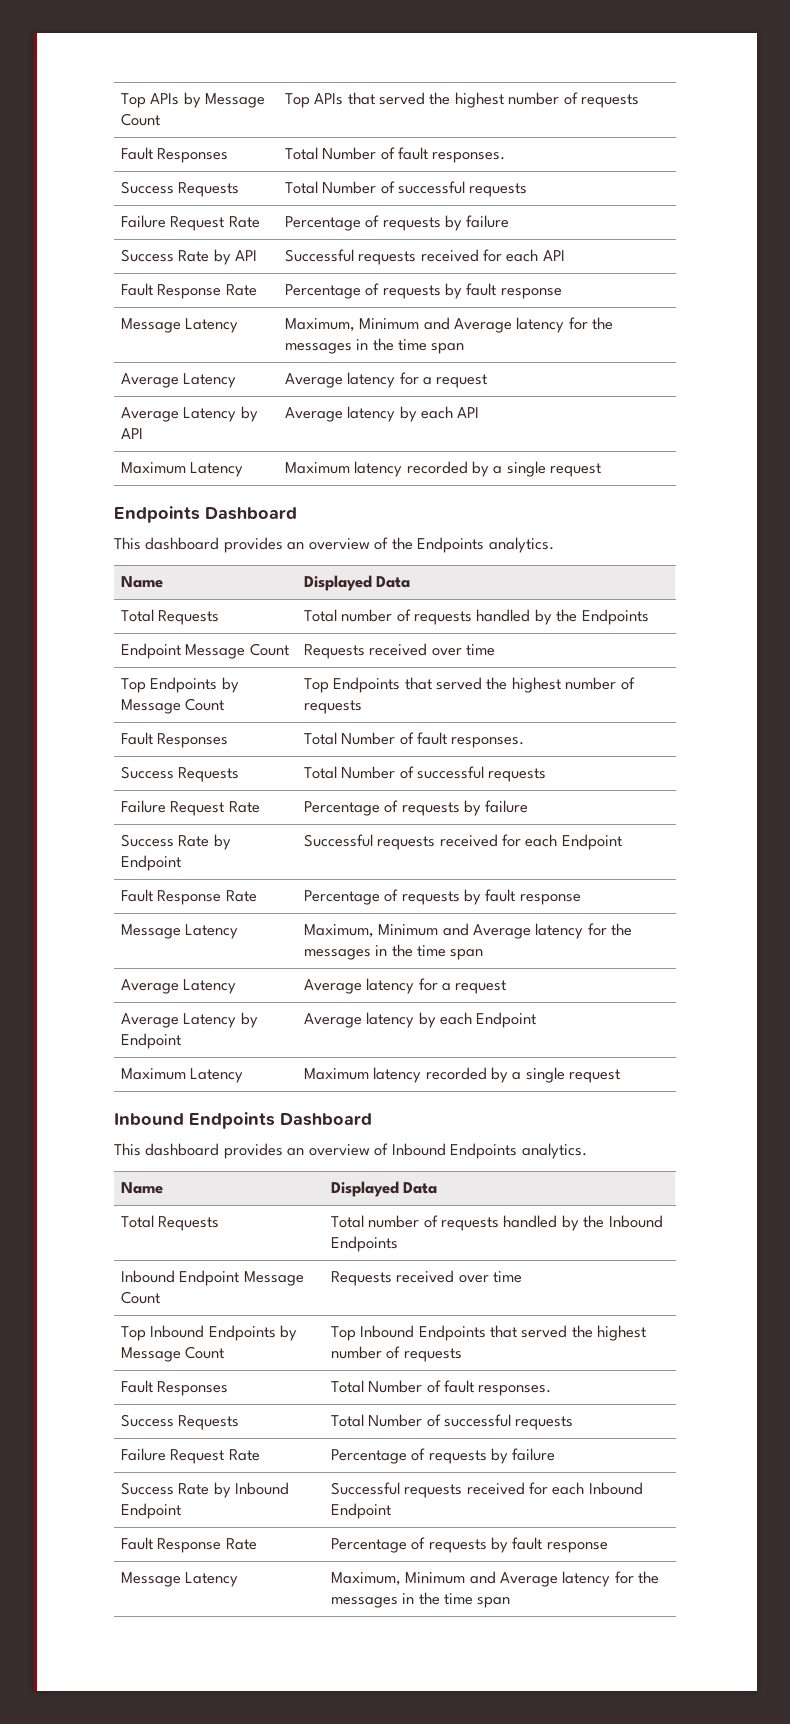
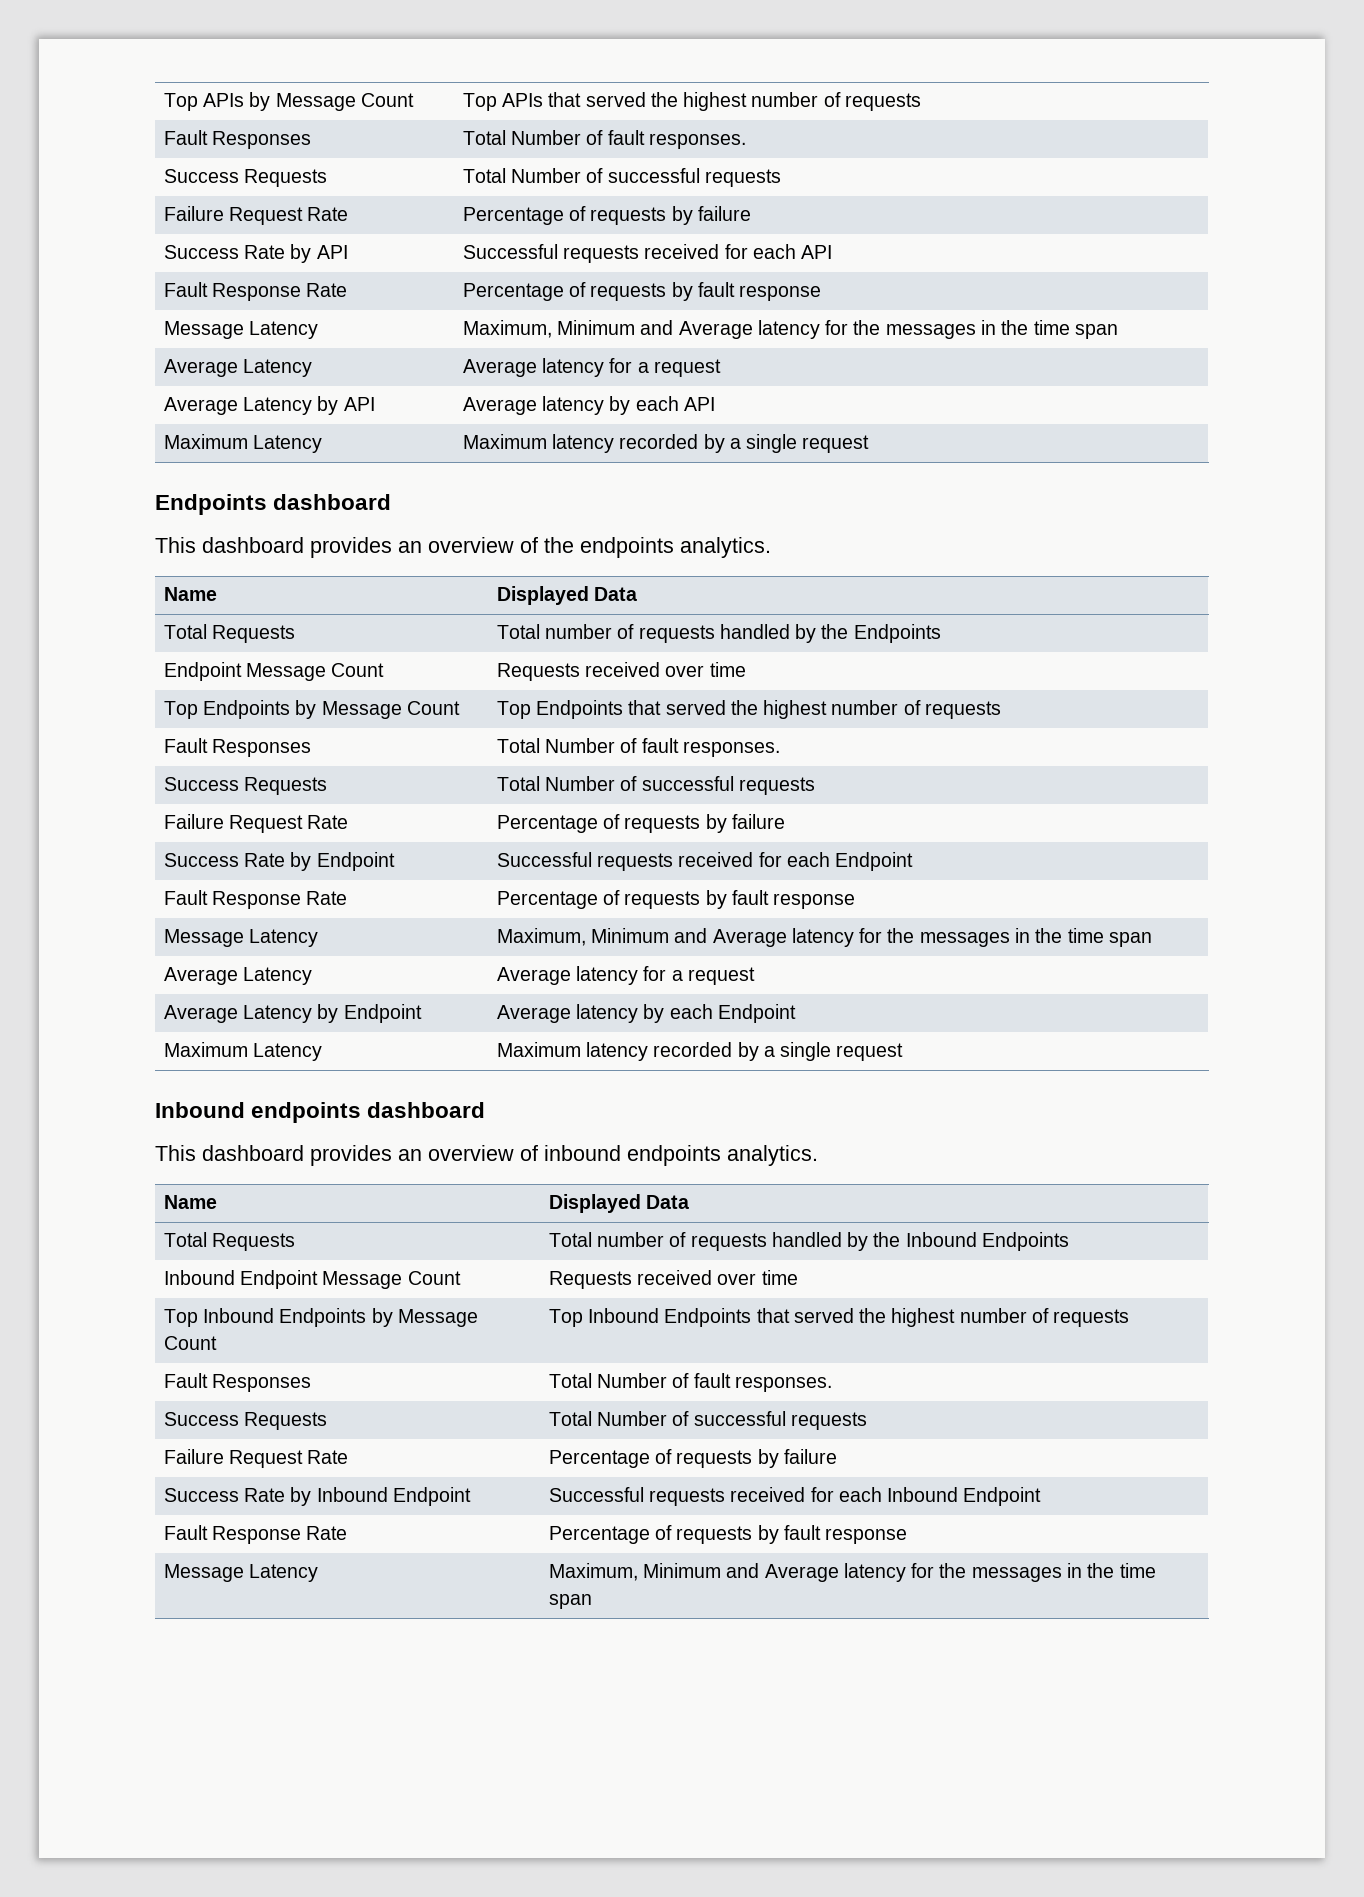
  Average Latency by API | Average latency by each API
  Maximum Latency | Maximum latency recorded by a single request
- Endpoints Dashboard
+ Endpoints dashboard
- This dashboard provides an overview of the Endpoints analytics.
+ This dashboard provides an overview of the endpoints analytics.
- Inbound Endpoints Dashboard
- This dashboard provides an overview of Inbound Endpoints analytics.
+ Inbound endpoints dashboard
+ This dashboard provides an overview of inbound endpoints analytics.

